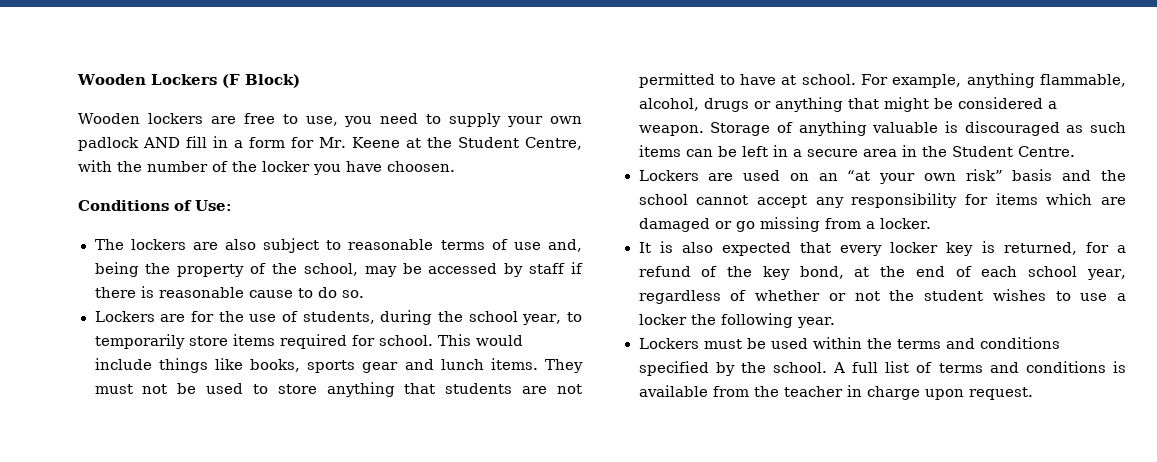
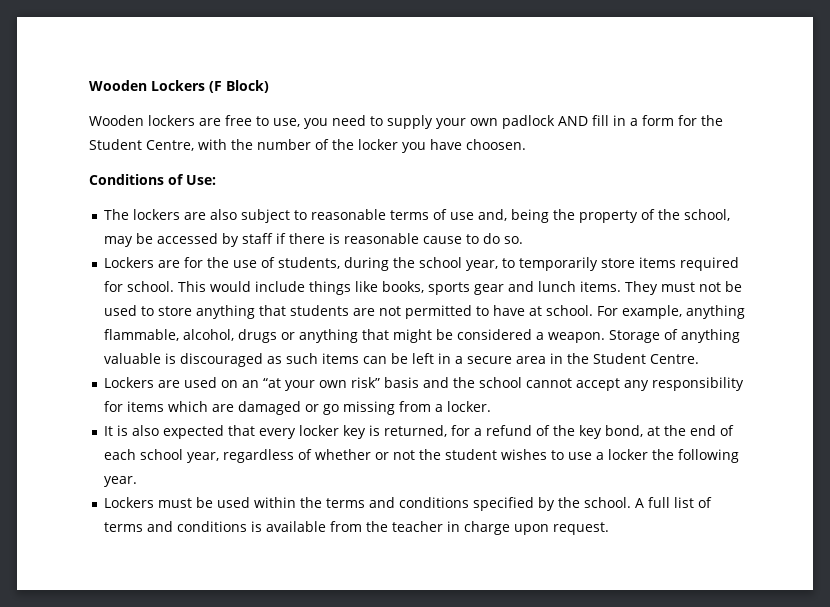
- Wooden lockers are free to use, you need to supply your own padlock AND fill in a form for Mr. Keene at the Student Centre, with the number of the locker you have choosen.
+ Wooden lockers are free to use, you need to supply your own padlock AND fill in a form for the Student Centre, with the number of the locker you have choosen.

